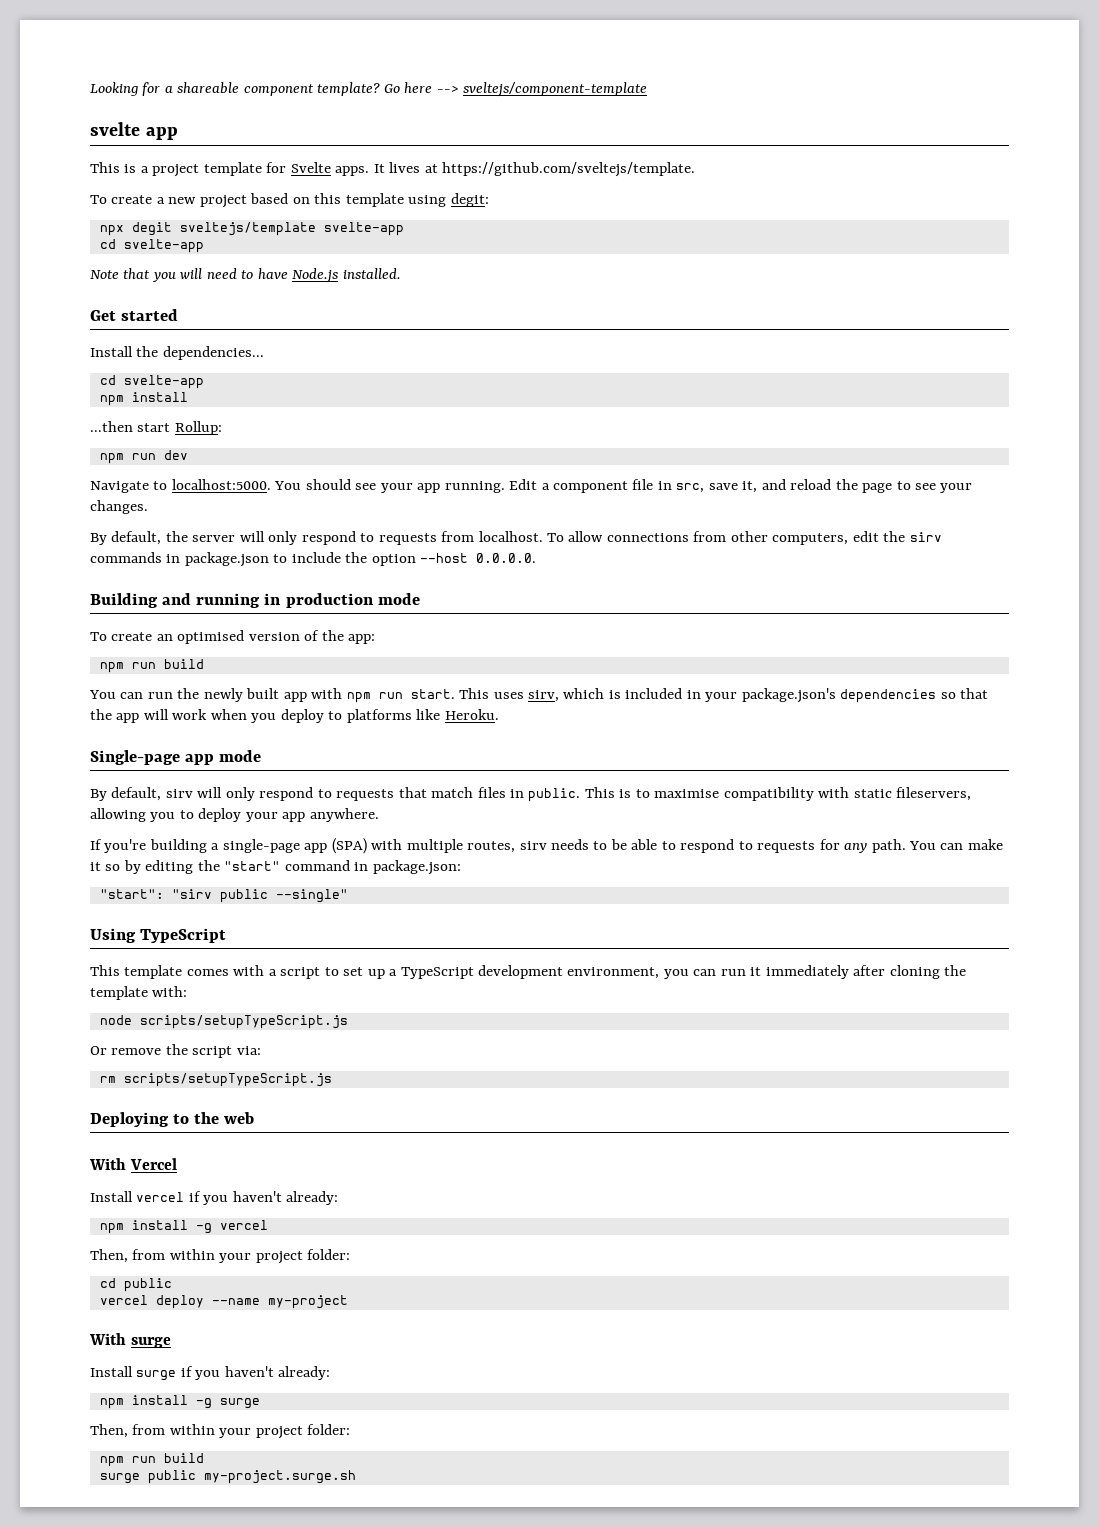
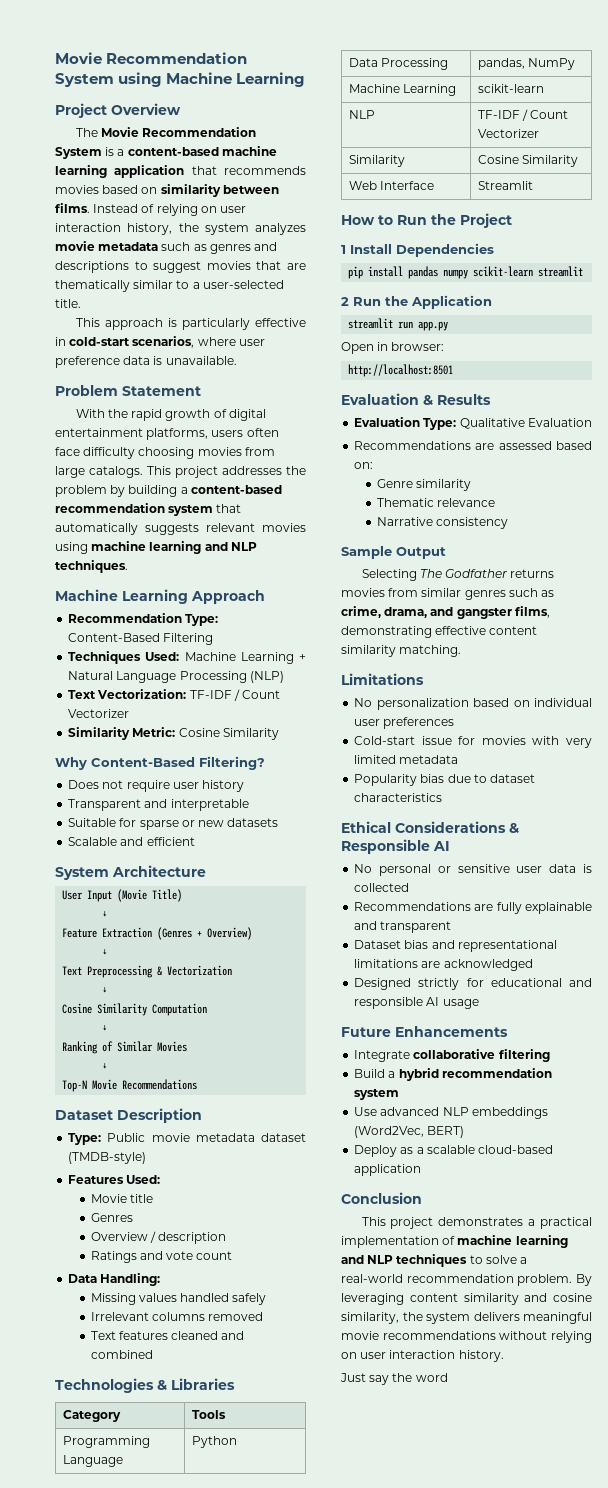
- Looking for a shareable component template? Go here --> sveltejs/component-template
- svelte app
- This is a project template for Svelte apps. It lives at https://github.com/sveltejs/template.
- To create a new project based on this template using degit:
- npx degit sveltejs/template svelte-app
- cd svelte-app
- Note that you will need to have Node.js installed.
- Get started
- Install the dependencies...
- cd svelte-app
- npm install
- ...then start Rollup:
- npm run dev
- Navigate to localhost:5000. You should see your app running. Edit a component file in src, save it, and reload the page to see your changes.
- By default, the server will only respond to requests from localhost. To allow connections from other computers, edit the sirv commands in package.json to include the option --host 0.0.0.0.
- Building and running in production mode
- To create an optimised version of the app:
- npm run build
- You can run the newly built app with npm run start. This uses sirv, which is included in your package.json's dependencies so that the app will work when you deploy to platforms like Heroku.
- Single-page app mode
- By default, sirv will only respond to requests that match files in public. This is to maximise compatibility with static fileservers, allowing you to deploy your app anywhere.
- If you're building a single-page app (SPA) with multiple routes, sirv needs to be able to respond to requests for any path. You can make it so by editing the "start" command in package.json:
- "start": "sirv public --single"
- Using TypeScript
- This template comes with a script to set up a TypeScript development environment, you can run it immediately after cloning the template with:
- node scripts/setupTypeScript.js
- Or remove the script via:
- rm scripts/setupTypeScript.js
- Deploying to the web
- With Vercel
- Install vercel if you haven't already:
- npm install -g vercel
- Then, from within your project folder:
- cd public
- vercel deploy --name my-project
- With surge
- Install surge if you haven't already:
- npm install -g surge
- Then, from within your project folder:
- npm run build
- surge public my-project.surge.sh
+ Movie Recommendation System using Machine Learning
+ Project Overview
+ The Movie Recommendation System is a content-based machine learning application that recommends movies based on similarity between films. Instead of relying on user interaction history, the system analyzes movie metadata such as genres and descriptions to suggest movies that are thematically similar to a user-selected title.
+ This approach is particularly effective in cold-start scenarios, where user preference data is unavailable.
+ Problem Statement
+ With the rapid growth of digital entertainment platforms, users often face difficulty choosing movies from large catalogs. This project addresses the problem by building a content-based recommendation system that automatically suggests relevant movies using machine learning and NLP techniques.
+ Machine Learning Approach
+ Recommendation Type: Content-Based Filtering
+ Techniques Used: Machine Learning + Natural Language Processing (NLP)
+ Text Vectorization: TF-IDF / Count Vectorizer
+ Similarity Metric: Cosine Similarity
+ Why Content-Based Filtering?
+ Does not require user history
+ Transparent and interpretable
+ Suitable for sparse or new datasets
+ Scalable and efficient
+ System Architecture
+ User Input (Movie Title)
+ ↓
+ Feature Extraction (Genres + Overview)
+ ↓
+ Text Preprocessing & Vectorization
+ ↓
+ Cosine Similarity Computation
+ ↓
+ Ranking of Similar Movies
+ ↓
+ Top-N Movie Recommendations
+ Dataset Description
+ Type: Public movie metadata dataset (TMDB-style)
+ Features Used:
+ Movie title
+ Genres
+ Overview / description
+ Ratings and vote count
+ Data Handling:
+ Missing values handled safely
+ Irrelevant columns removed
+ Text features cleaned and combined
+ Technologies & Libraries
+ Category | Tools
+ Programming Language | Python
+ Data Processing | pandas, NumPy
+ Machine Learning | scikit-learn
+ NLP | TF-IDF / Count Vectorizer
+ Similarity | Cosine Similarity
+ Web Interface | Streamlit
+ How to Run the Project
+ 1 Install Dependencies
+ pip install pandas numpy scikit-learn streamlit
+ 2 Run the Application
+ streamlit run app.py
+ Open in browser:
+ http://localhost:8501
+ Evaluation & Results
+ Evaluation Type: Qualitative Evaluation
+ Recommendations are assessed based on:
+ Genre similarity
+ Thematic relevance
+ Narrative consistency
+ Sample Output
+ Selecting The Godfather returns movies from similar genres such as crime, drama, and gangster films, demonstrating effective content similarity matching.
+ Limitations
+ No personalization based on individual user preferences
+ Cold-start issue for movies with very limited metadata
+ Popularity bias due to dataset characteristics
+ Ethical Considerations & Responsible AI
+ No personal or sensitive user data is collected
+ Recommendations are fully explainable and transparent
+ Dataset bias and representational limitations are acknowledged
+ Designed strictly for educational and responsible AI usage
+ Future Enhancements
+ Integrate collaborative filtering
+ Build a hybrid recommendation system
+ Use advanced NLP embeddings (Word2Vec, BERT)
+ Deploy as a scalable cloud-based application
+ Conclusion
+ This project demonstrates a practical implementation of machine learning and NLP techniques to solve a real-world recommendation problem. By leveraging content similarity and cosine similarity, the system delivers meaningful movie recommendations without relying on user interaction history.
+ Just say the word

